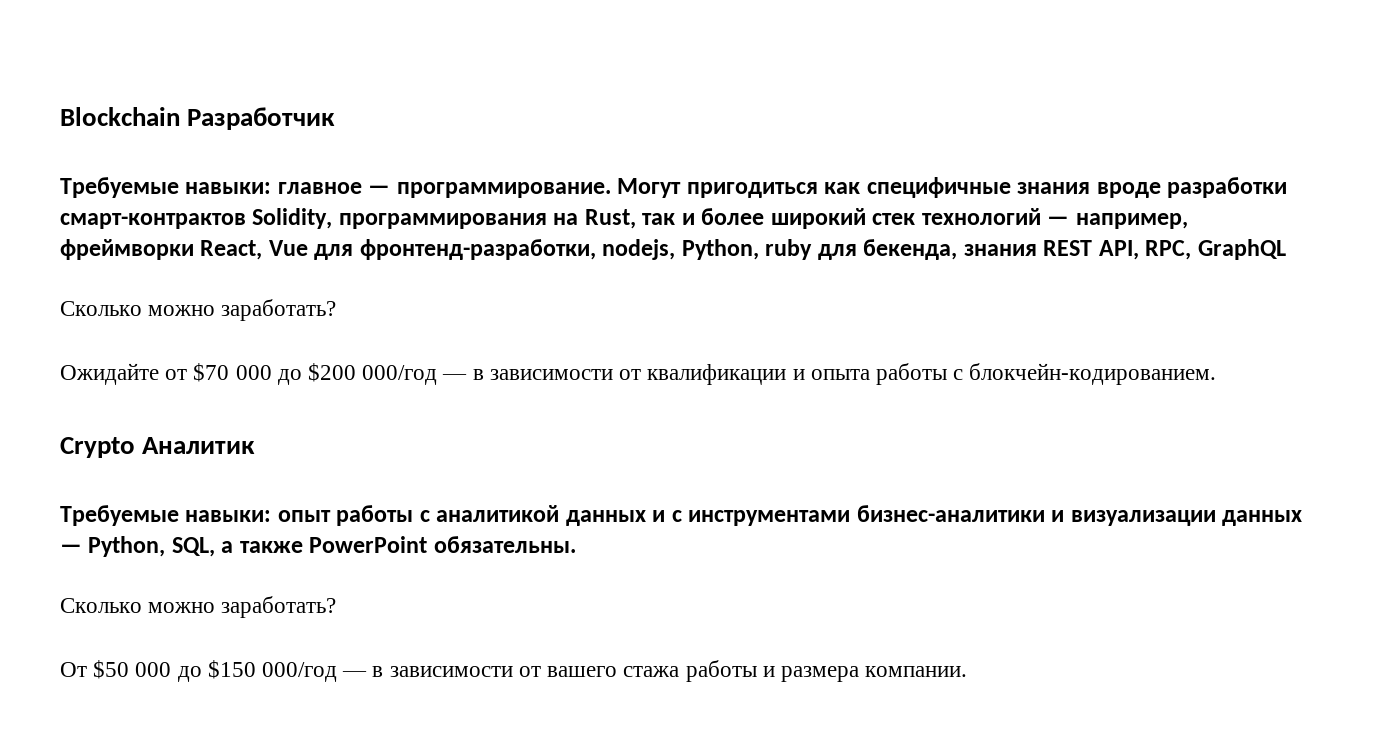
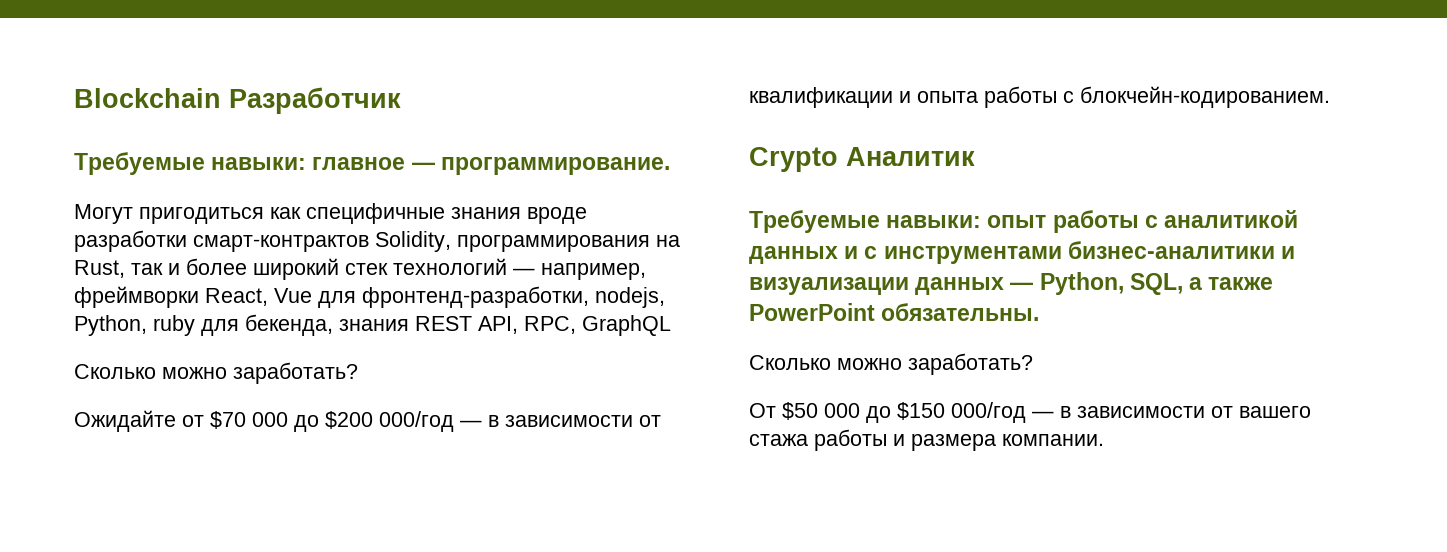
- Требуемые навыки: главное — программирование. Могут пригодиться как специфичные знания вроде разработки смарт-контрактов Solidity, программирования на Rust, так и более широкий стек технологий — например, фреймворки React, Vue для фронтенд-разработки, nodejs, Python, ruby для бекенда, знания REST API, RPC, GraphQL
+ Требуемые навыки: главное — программирование.
+ Могут пригодиться как специфичные знания вроде разработки смарт-контрактов Solidity, программирования на Rust, так и более широкий стек технологий — например, фреймворки React, Vue для фронтенд-разработки, nodejs, Python, ruby для бекенда, знания REST API, RPC, GraphQL

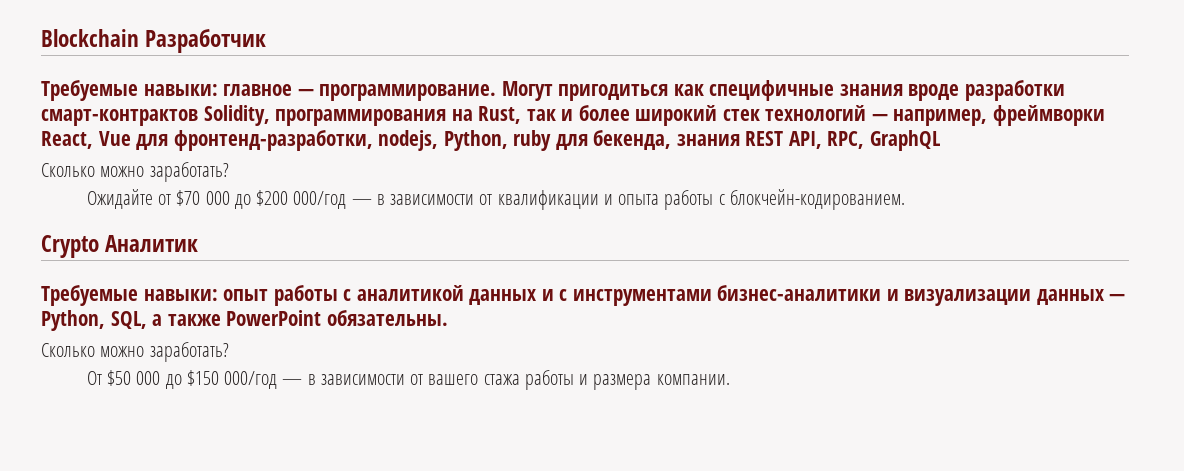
- Требуемые навыки: главное — программирование.
- Могут пригодиться как специфичные знания вроде разработки смарт-контрактов Solidity, программирования на Rust, так и более широкий стек технологий — например, фреймворки React, Vue для фронтенд-разработки, nodejs, Python, ruby для бекенда, знания REST API, RPC, GraphQL
+ Требуемые навыки: главное — программирование. Могут пригодиться как специфичные знания вроде разработки смарт-контрактов Solidity, программирования на Rust, так и более широкий стек технологий — например, фреймворки React, Vue для фронтенд-разработки, nodejs, Python, ruby для бекенда, знания REST API, RPC, GraphQL

